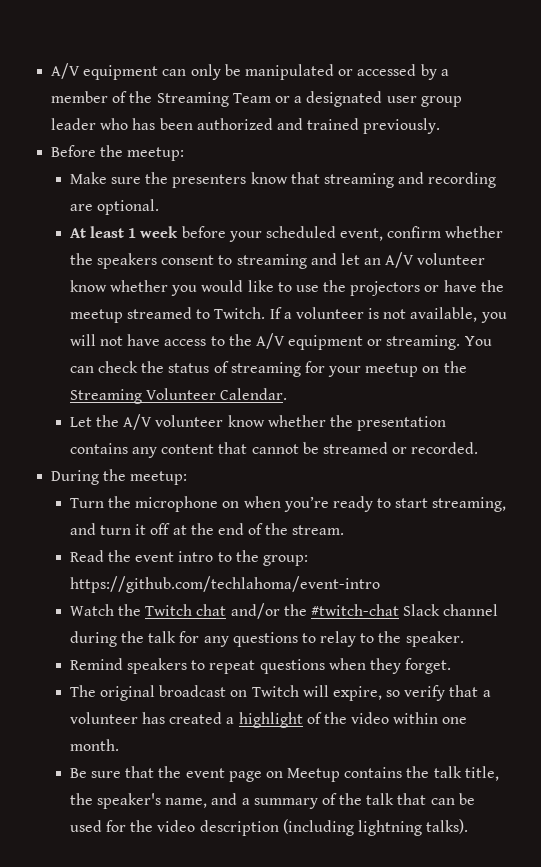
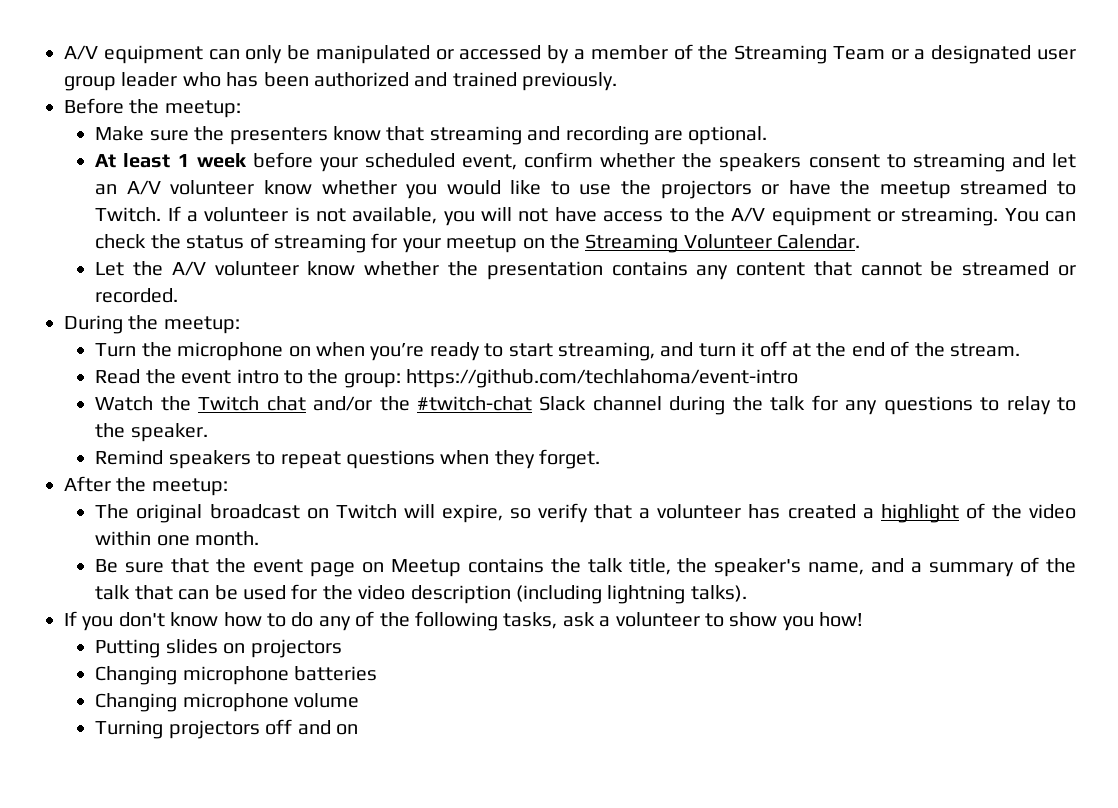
+ After the meetup:
+ If you don't know how to do any of the following tasks, ask a volunteer to show you how!
+ Putting slides on projectors
+ Changing microphone batteries
+ Changing microphone volume
+ Turning projectors off and on

